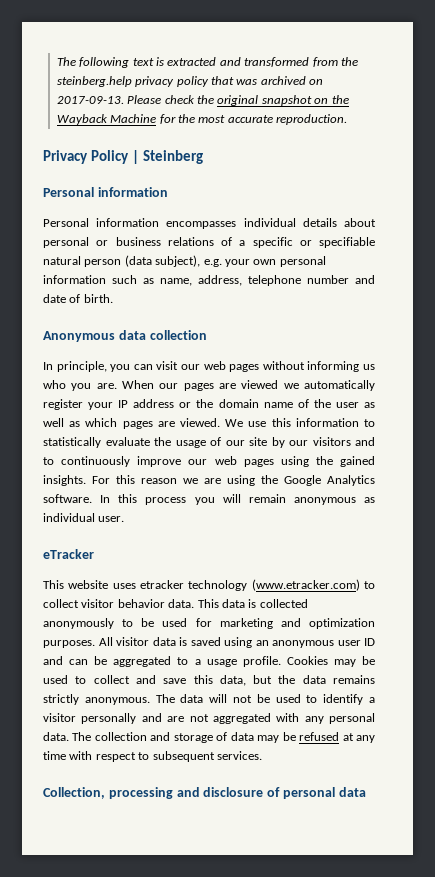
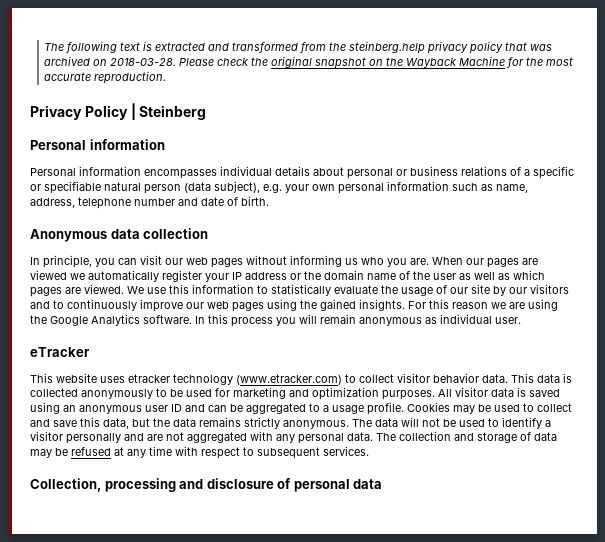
- The following text is extracted and transformed from the steinberg.help privacy policy that was archived on 2017-09-13.
+ The following text is extracted and transformed from the steinberg.help privacy policy that was archived on 2018-03-28.

